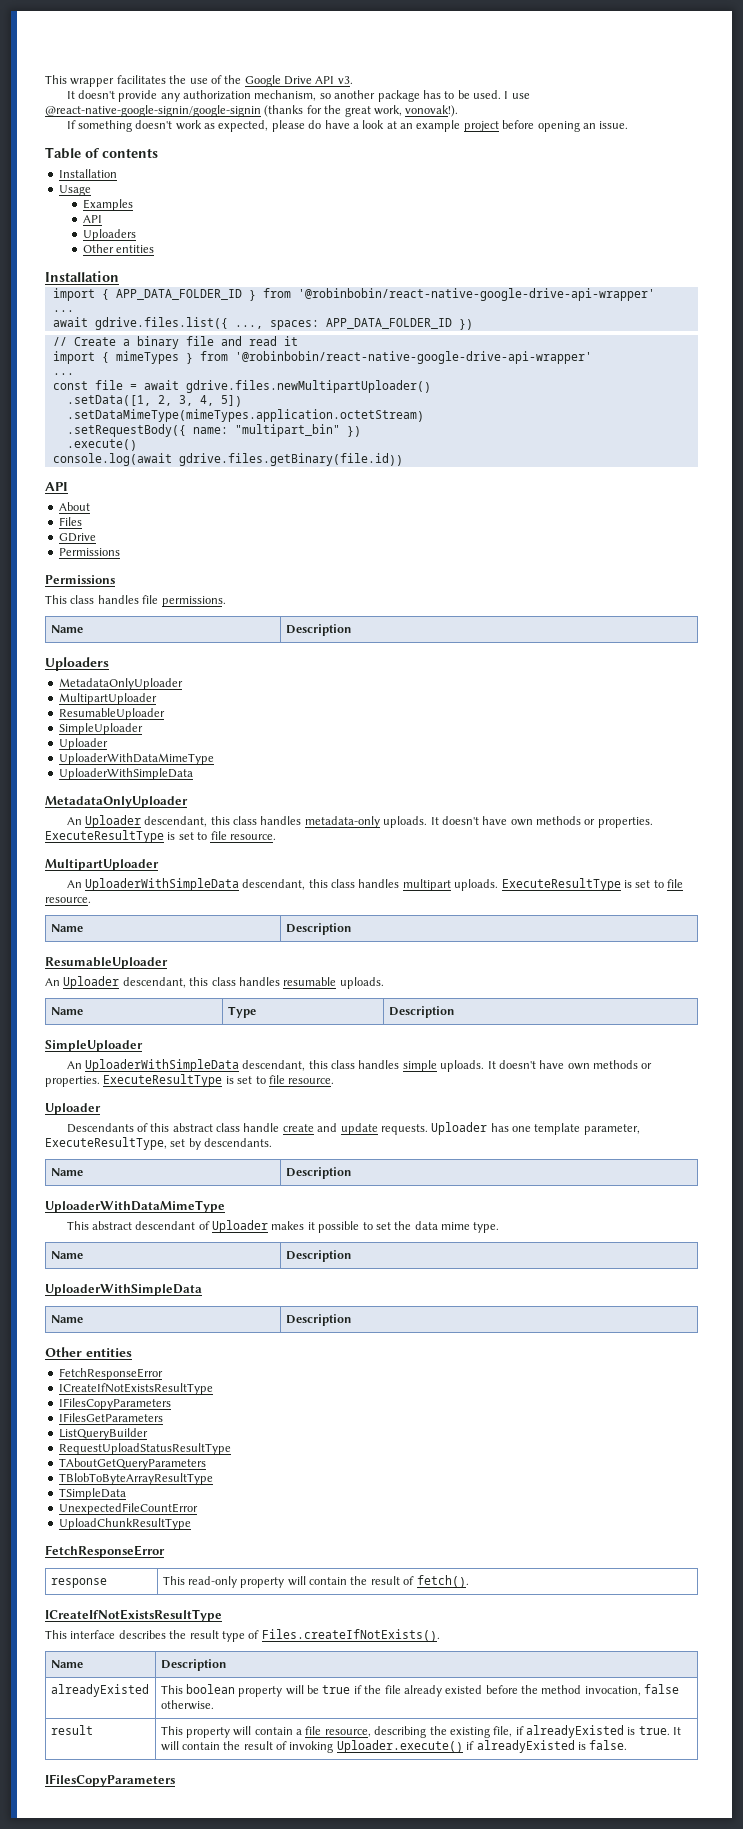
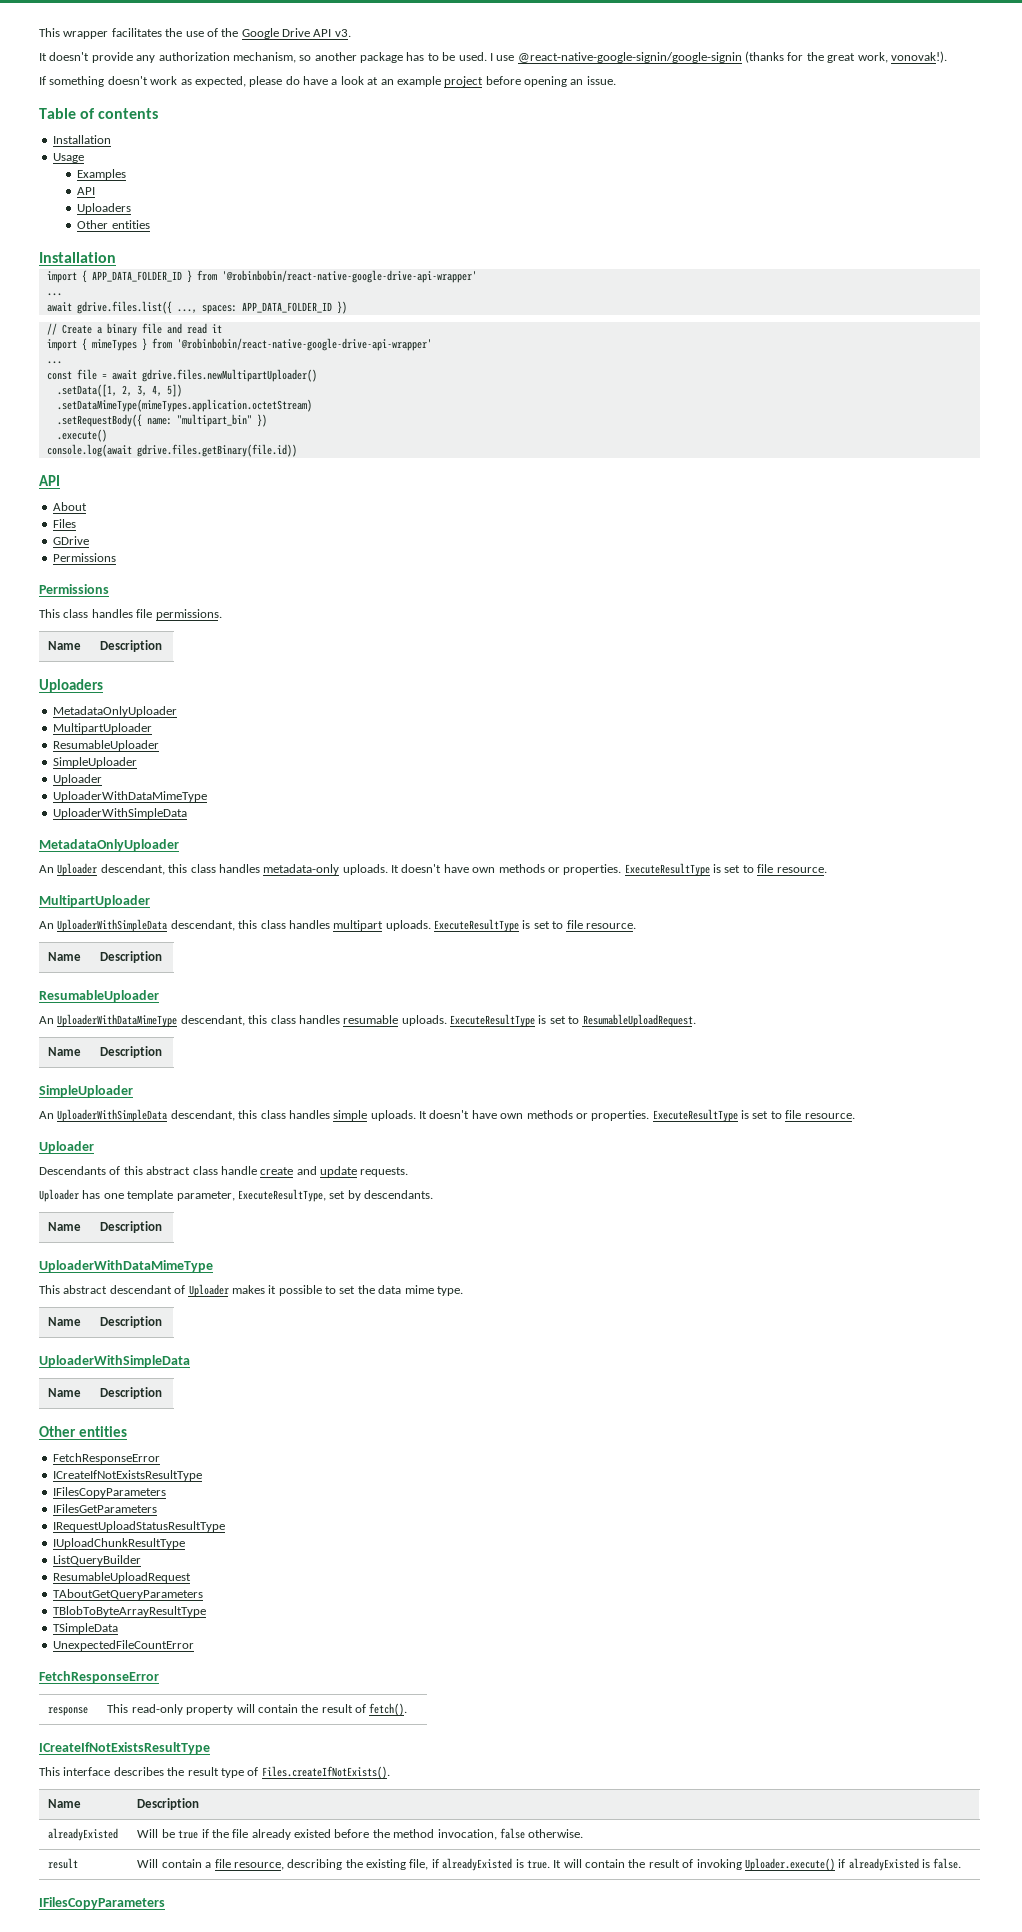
- An Uploader descendant, this class handles resumable uploads.
- Name | Type | Description
+ An UploaderWithDataMimeType descendant, this class handles resumable uploads. ExecuteResultType is set to ResumableUploadRequest.
+ Name | Description
- Descendants of this abstract class handle create and update requests. Uploader has one template parameter, ExecuteResultType, set by descendants.
+ Descendants of this abstract class handle create and update requests.
+ Uploader has one template parameter, ExecuteResultType, set by descendants.
+ IRequestUploadStatusResultType
+ IUploadChunkResultType
- RequestUploadStatusResultType
+ ResumableUploadRequest
- UploadChunkResultType
- alreadyExisted | This boolean property will be true if the file already existed before the method invocation, false otherwise.
+ alreadyExisted | Will be true if the file already existed before the method invocation, false otherwise.
- result | This property will contain a file resource, describing the existing file, if alreadyExisted is true. It will contain the result of invoking Uploader.execute() if alreadyExisted is false.
+ result | Will contain a file resource, describing the existing file, if alreadyExisted is true. It will contain the result of invoking Uploader.execute() if alreadyExisted is false.

